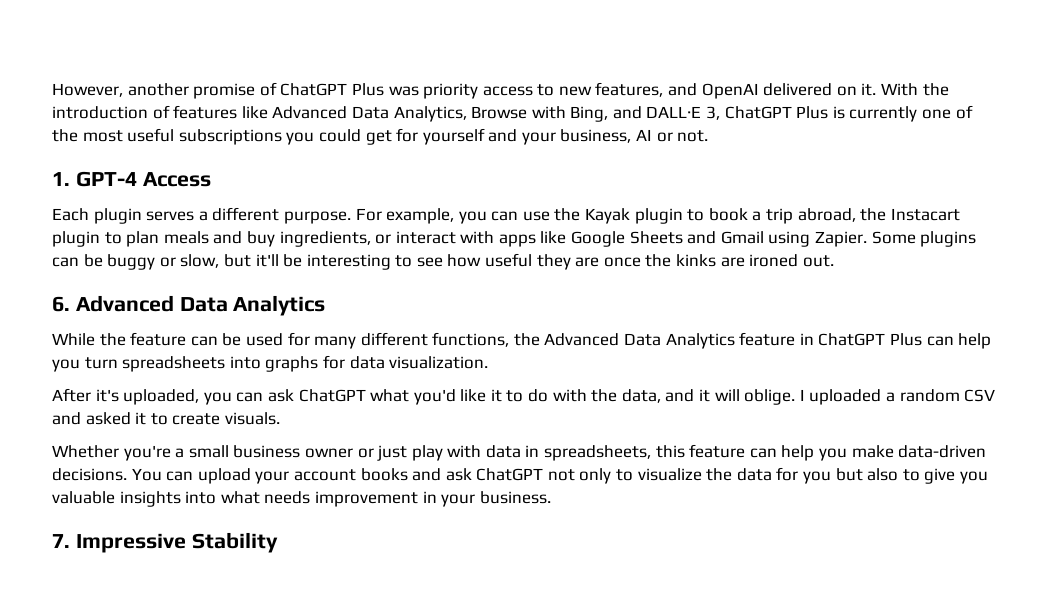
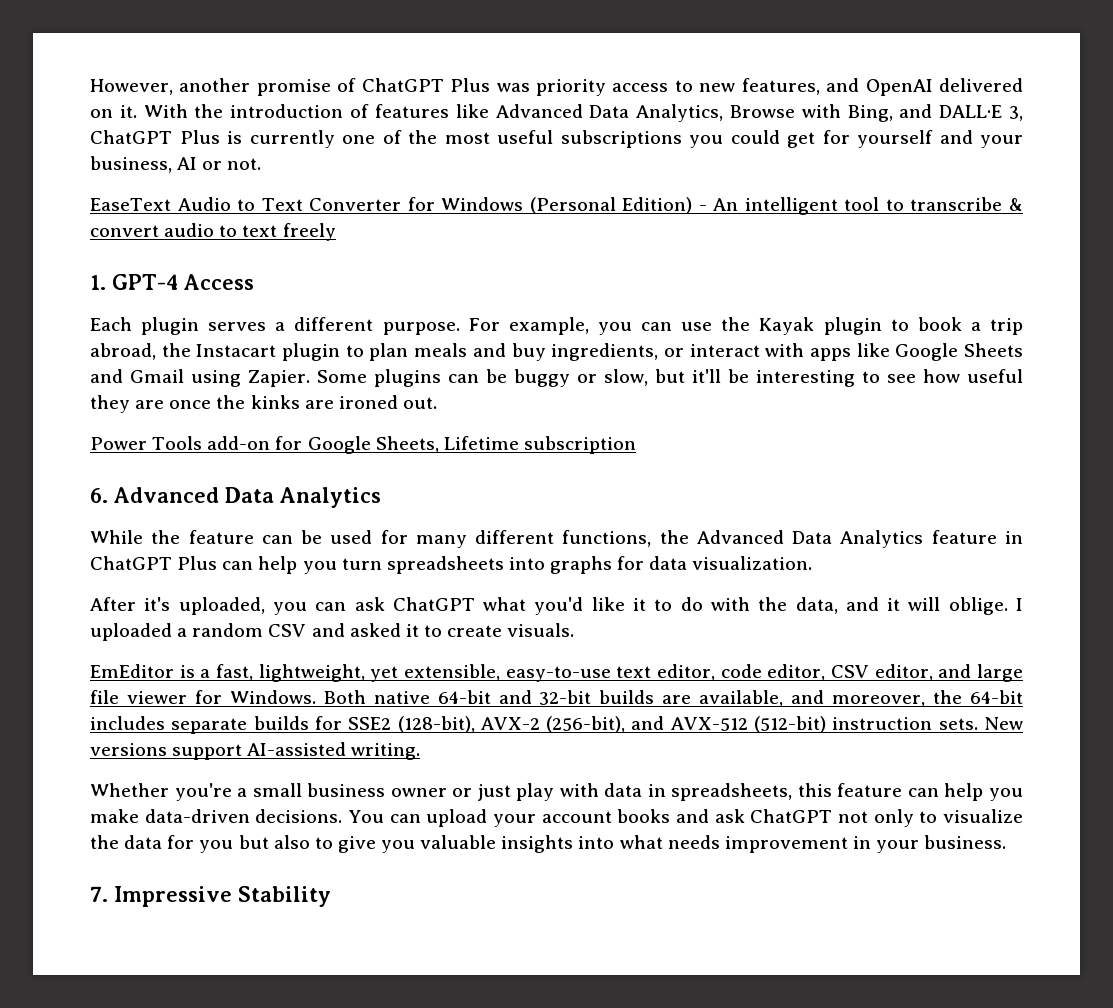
+ EaseText Audio to Text Converter for Windows (Personal Edition) - An intelligent tool to transcribe & convert audio to text freely
+ Power Tools add-on for Google Sheets, Lifetime subscription
+ EmEditor is a fast, lightweight, yet extensible, easy-to-use text editor, code editor, CSV editor, and large file viewer for Windows. Both native 64-bit and 32-bit builds are available, and moreover, the 64-bit includes separate builds for SSE2 (128-bit), AVX-2 (256-bit), and AVX-512 (512-bit) instruction sets. New versions support AI-assisted writing.

